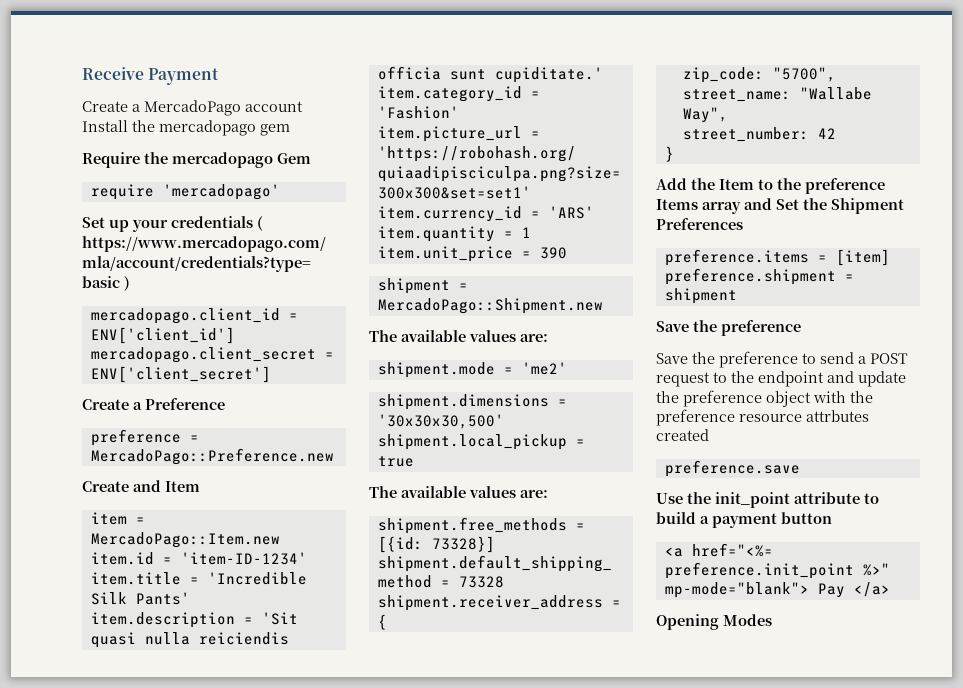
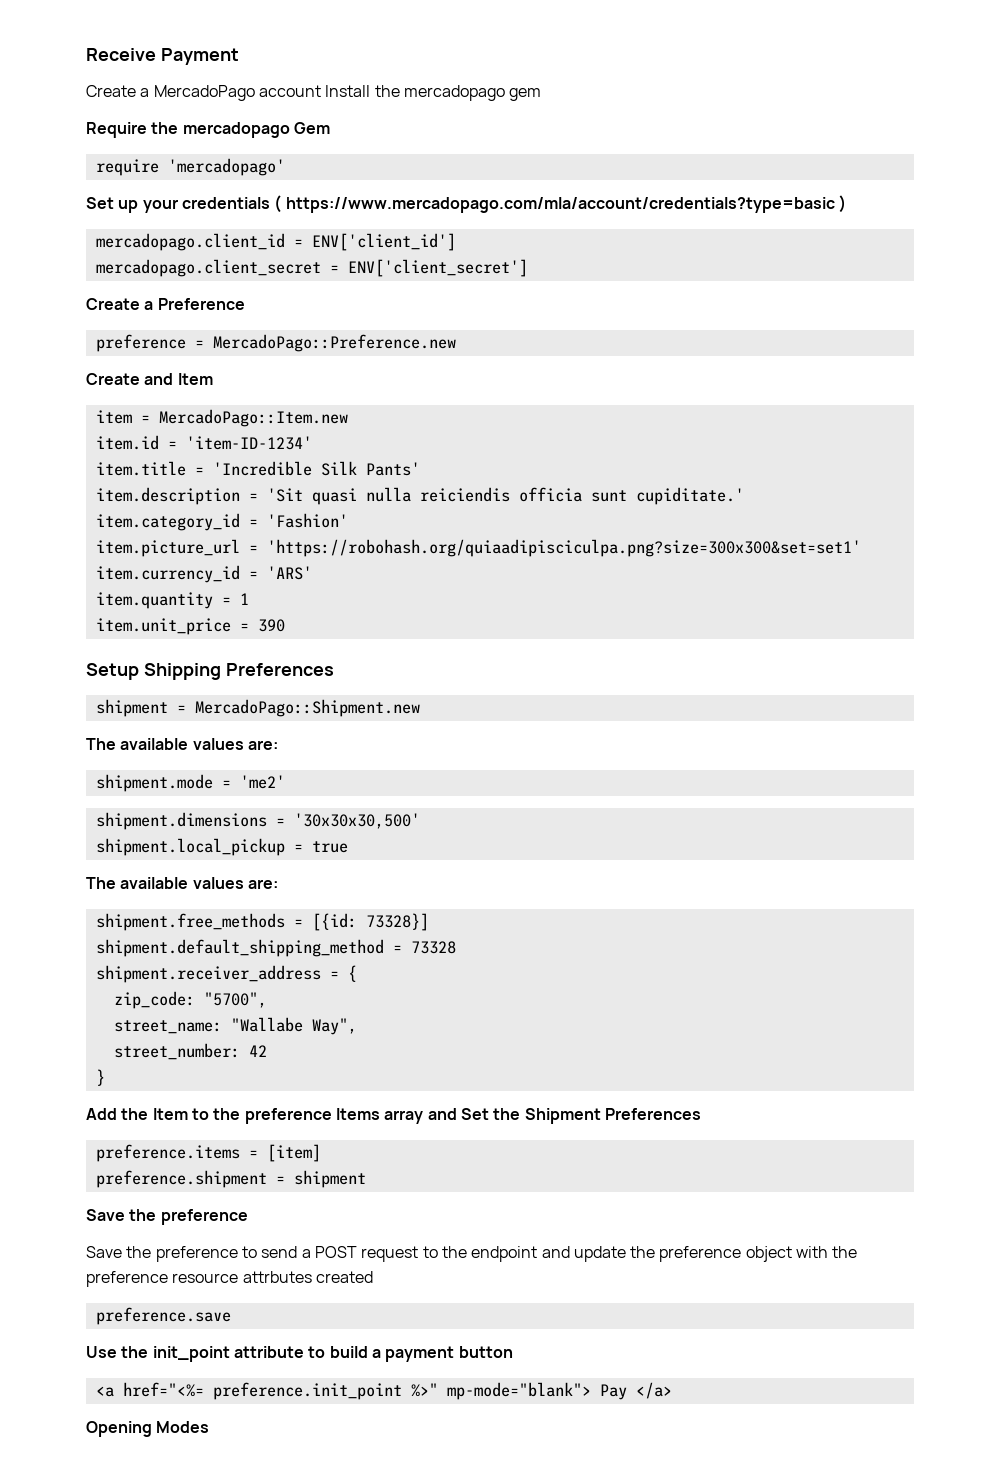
+ Setup Shipping Preferences

